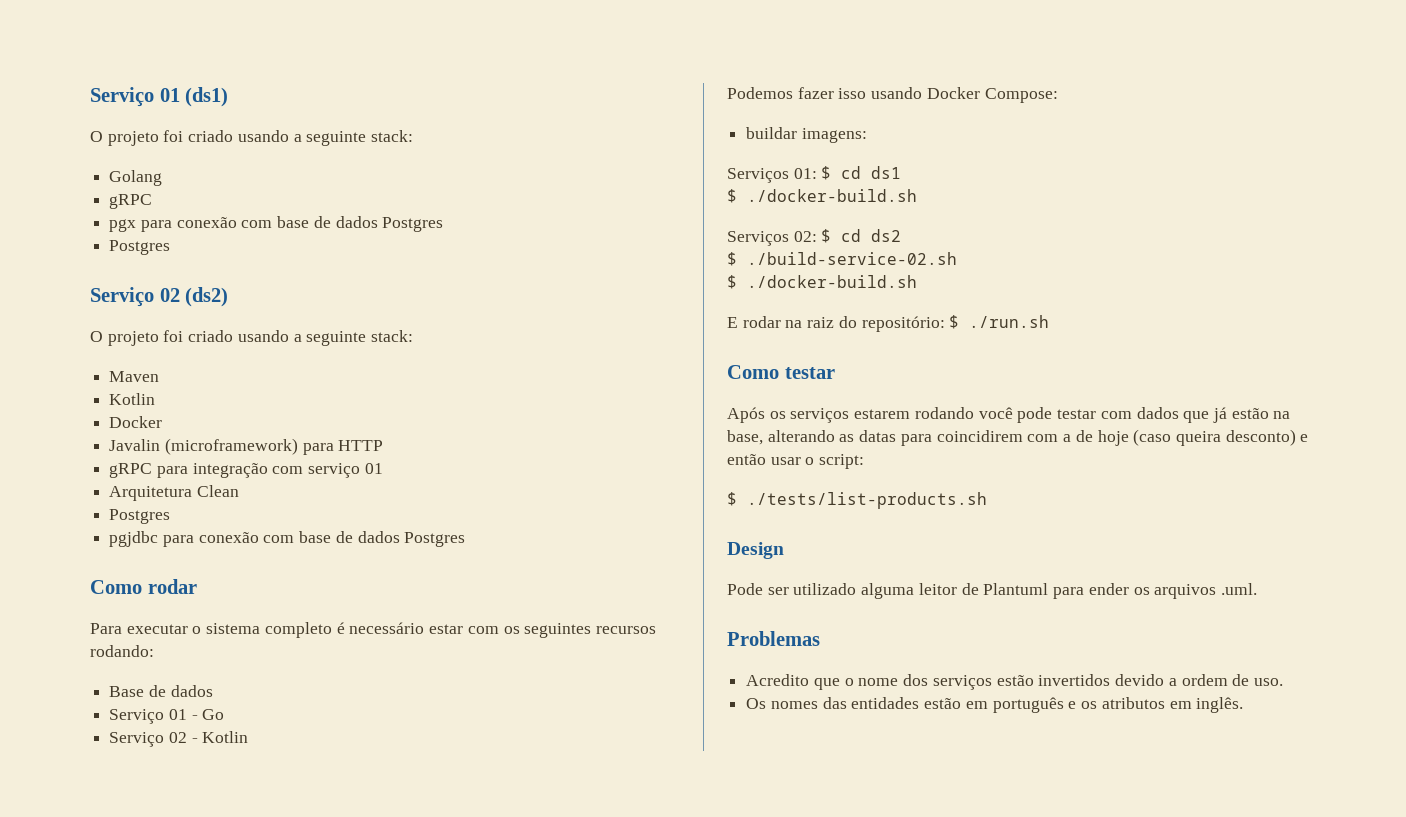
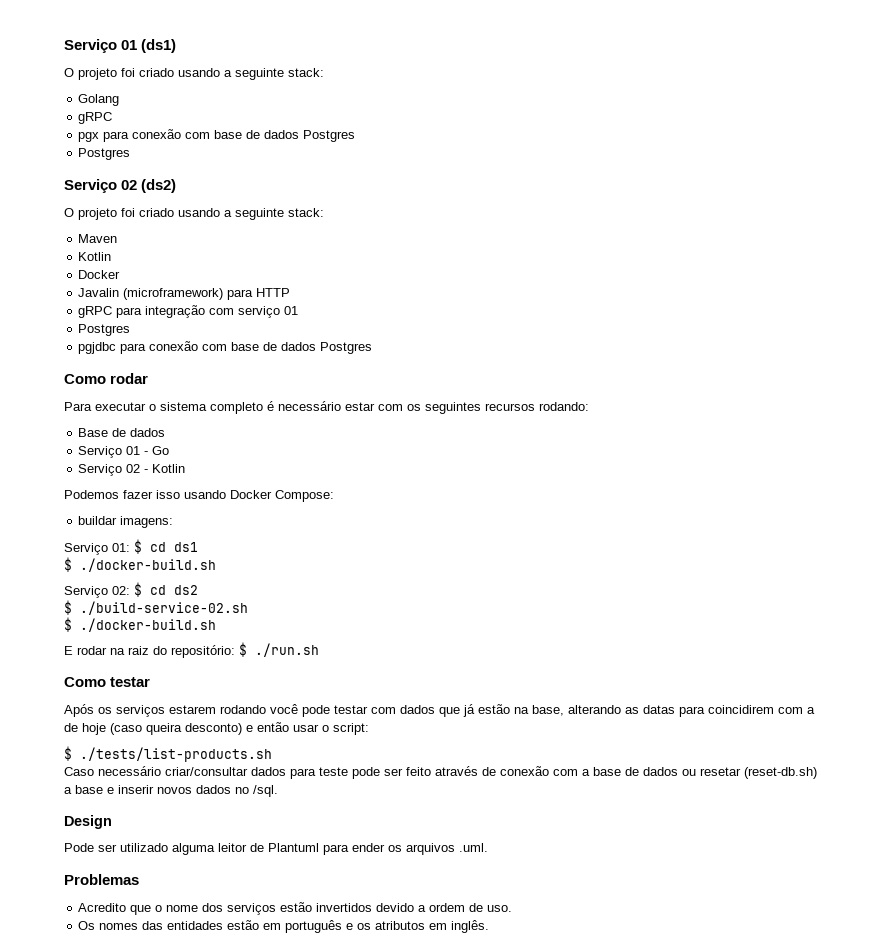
- Arquitetura Clean
- Serviços 01: $ cd ds1
+ Serviço 01: $ cd ds1
- Serviços 02: $ cd ds2
+ Serviço 02: $ cd ds2
+ Caso necessário criar/consultar dados para teste pode ser feito através de conexão com a base de dados ou resetar (reset-db.sh) a base e inserir novos dados no /sql.

